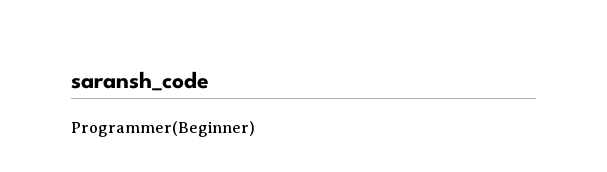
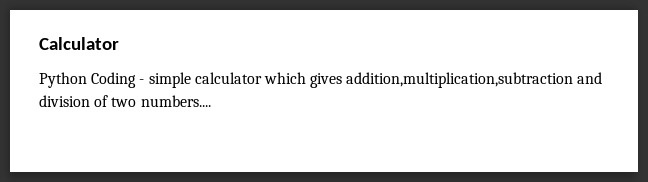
- saransh_code
- Programmer(Beginner)
+ Calculator
+ Python Coding - simple calculator which gives addition,multiplication,subtraction and division of two numbers....

